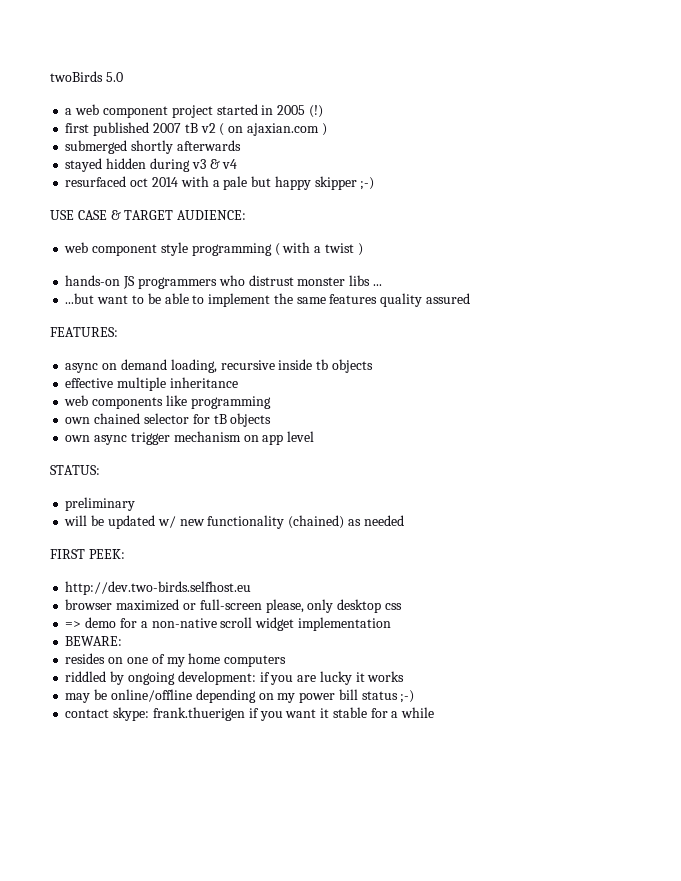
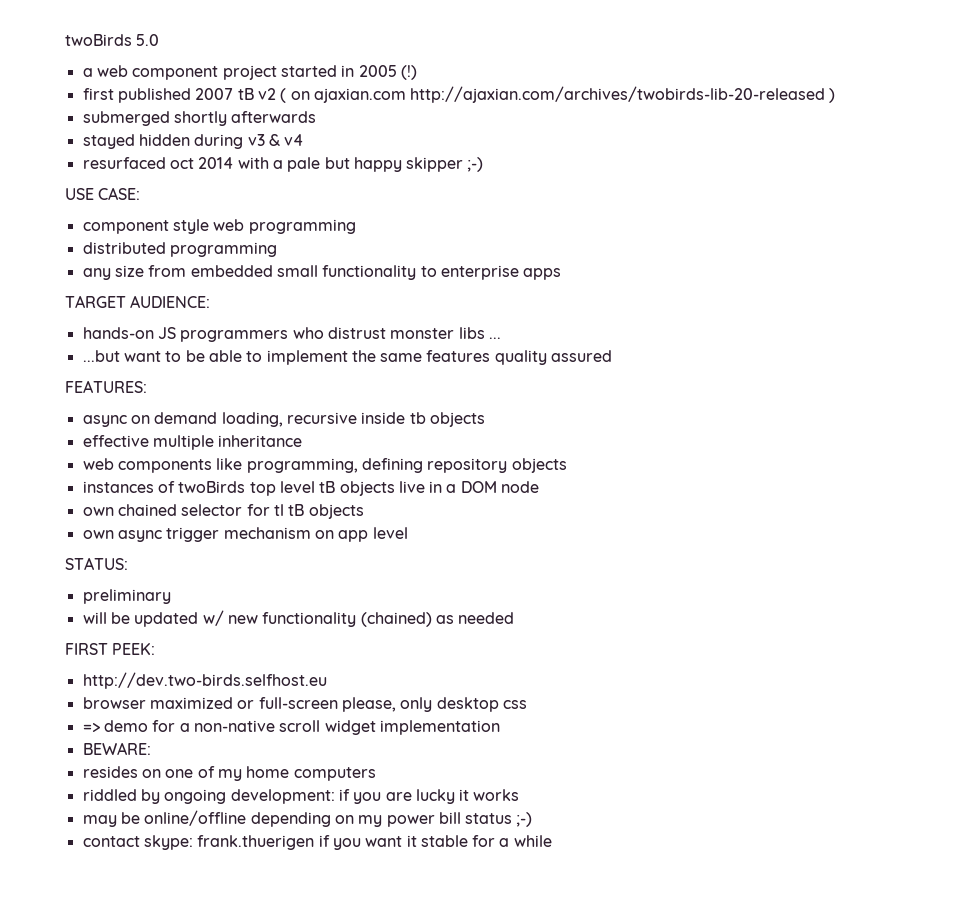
- first published 2007 tB v2 ( on ajaxian.com )
+ first published 2007 tB v2 ( on ajaxian.com http://ajaxian.com/archives/twobirds-lib-20-released )
- USE CASE & TARGET AUDIENCE:
- web component style programming ( with a twist )
+ USE CASE:
+ component style web programming
+ distributed programming
+ any size from embedded small functionality to enterprise apps
+ TARGET AUDIENCE:
- web components like programming
+ web components like programming, defining repository objects
+ instances of twoBirds top level tB objects live in a DOM node
- own chained selector for tB objects
+ own chained selector for tl tB objects

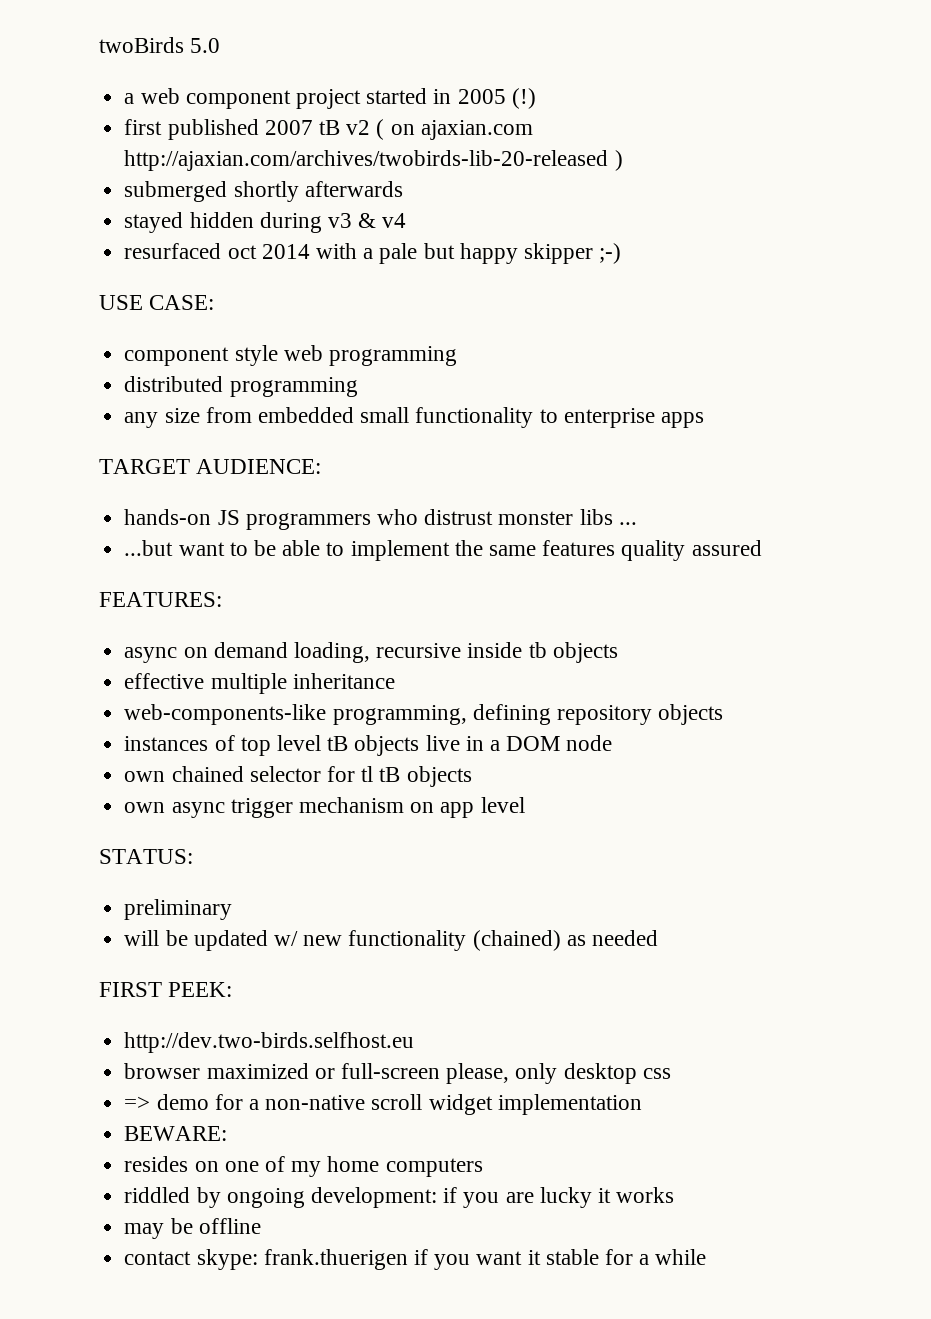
- web components like programming, defining repository objects
+ web-components-like programming, defining repository objects
- instances of twoBirds top level tB objects live in a DOM node
+ instances of top level tB objects live in a DOM node
- may be online/offline depending on my power bill status ;-)
+ may be offline

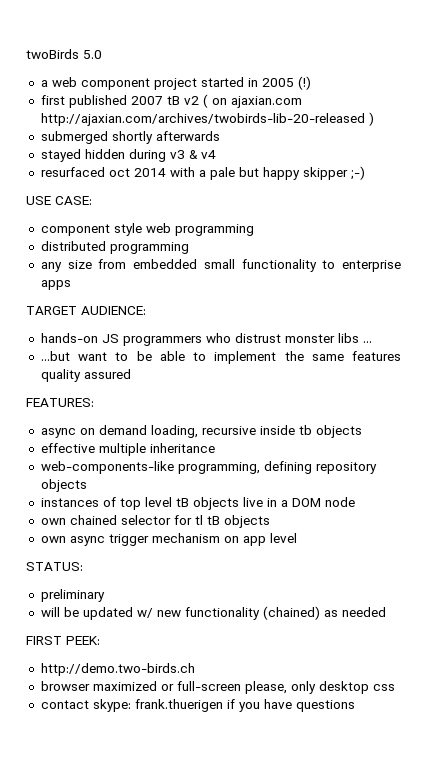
- http://dev.two-birds.selfhost.eu
+ http://demo.two-birds.ch
- => demo for a non-native scroll widget implementation
- BEWARE:
- resides on one of my home computers
- riddled by ongoing development: if you are lucky it works
- may be offline
- contact skype: frank.thuerigen if you want it stable for a while
+ contact skype: frank.thuerigen if you have questions

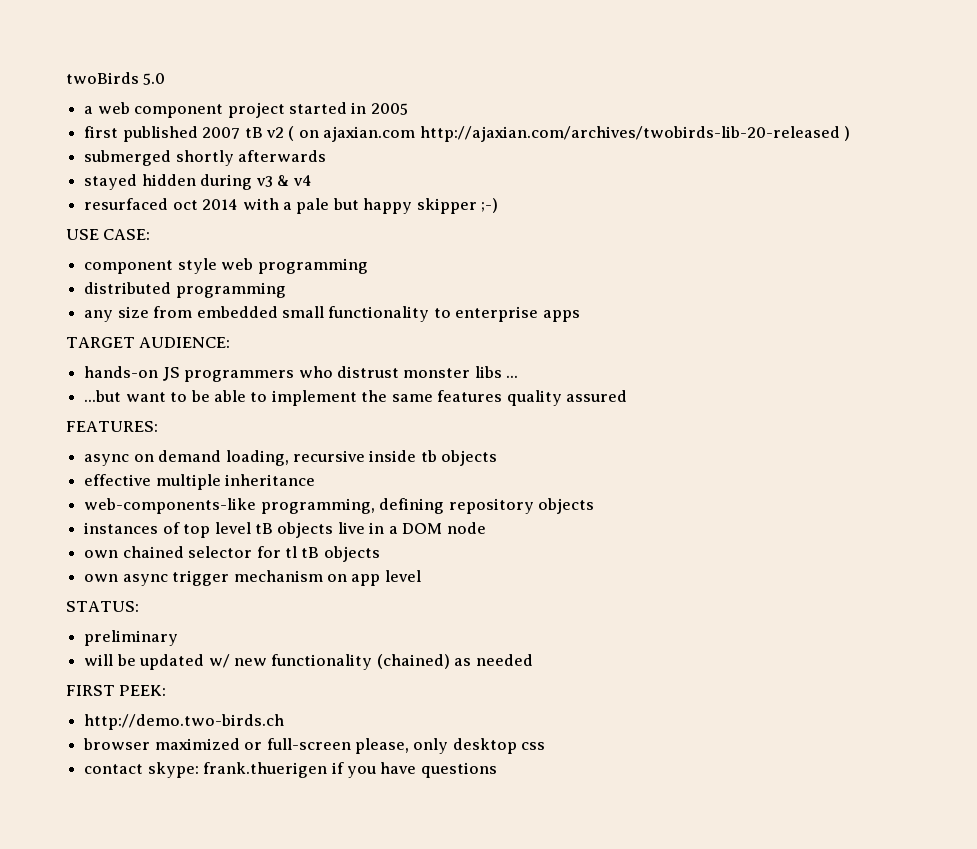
- a web component project started in 2005 (!)
+ a web component project started in 2005

